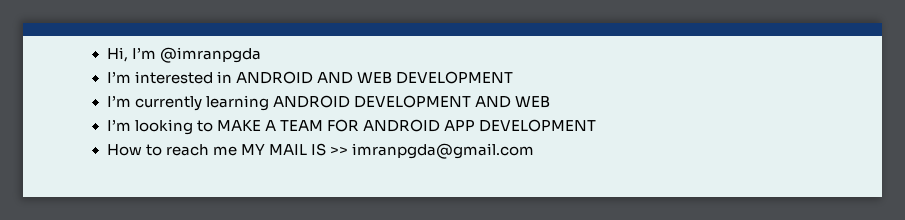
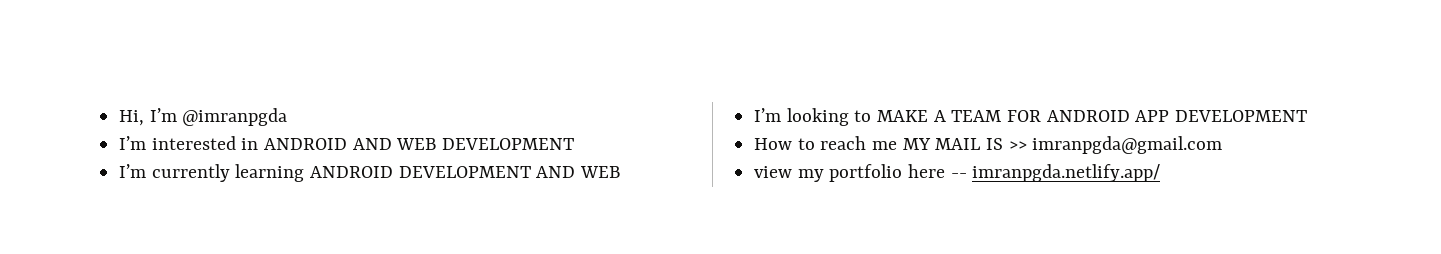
+ view my portfolio here -- imranpgda.netlify.app/

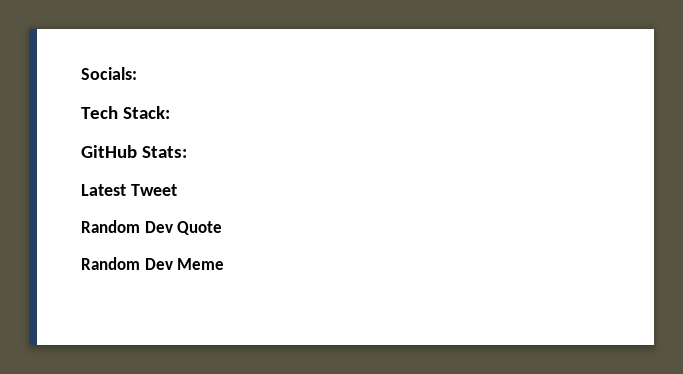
- Hi, I’m @imranpgda
- I’m interested in ANDROID AND WEB DEVELOPMENT
- I’m currently learning ANDROID DEVELOPMENT AND WEB
- I’m looking to MAKE A TEAM FOR ANDROID APP DEVELOPMENT
- How to reach me MY MAIL IS >> imranpgda@gmail.com
- view my portfolio here -- imranpgda.netlify.app/
+ Socials:
+ Tech Stack:
+ GitHub Stats:
+ Latest Tweet
+ Random Dev Quote
+ Random Dev Meme

